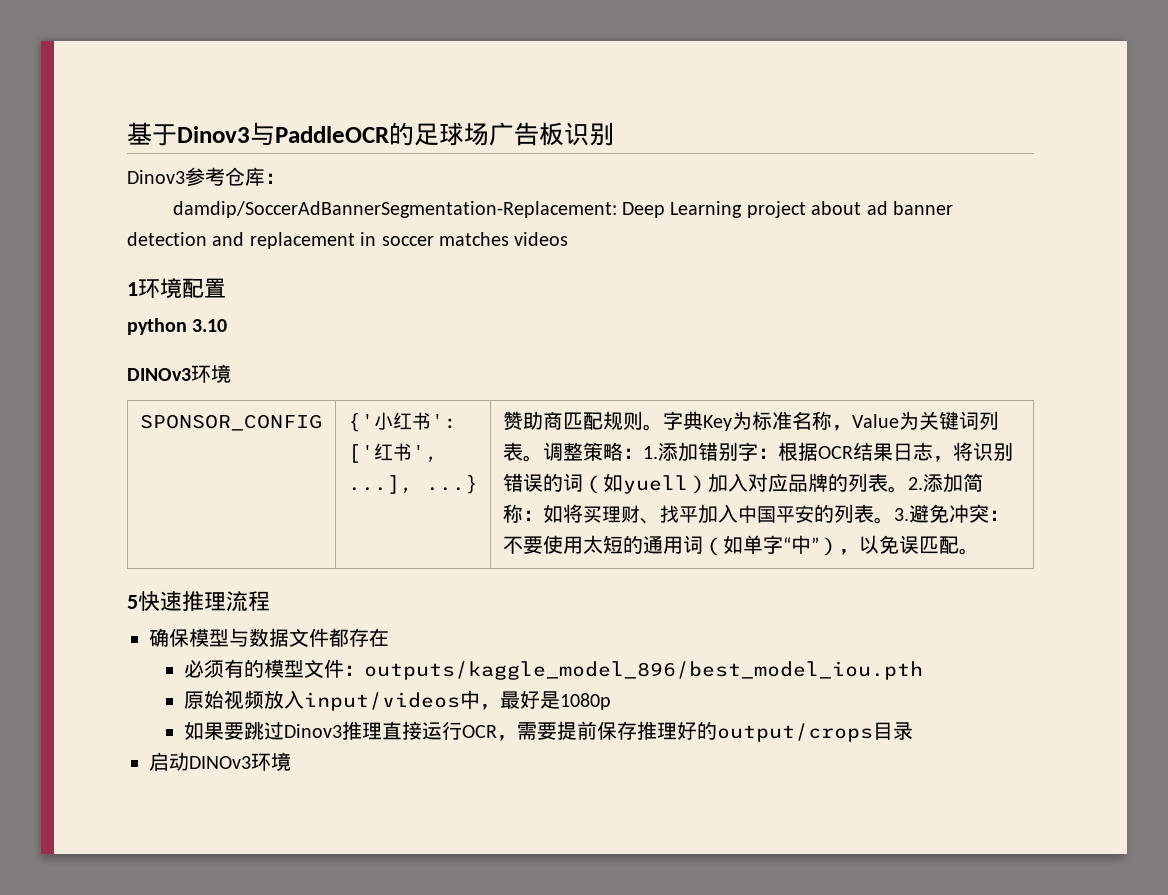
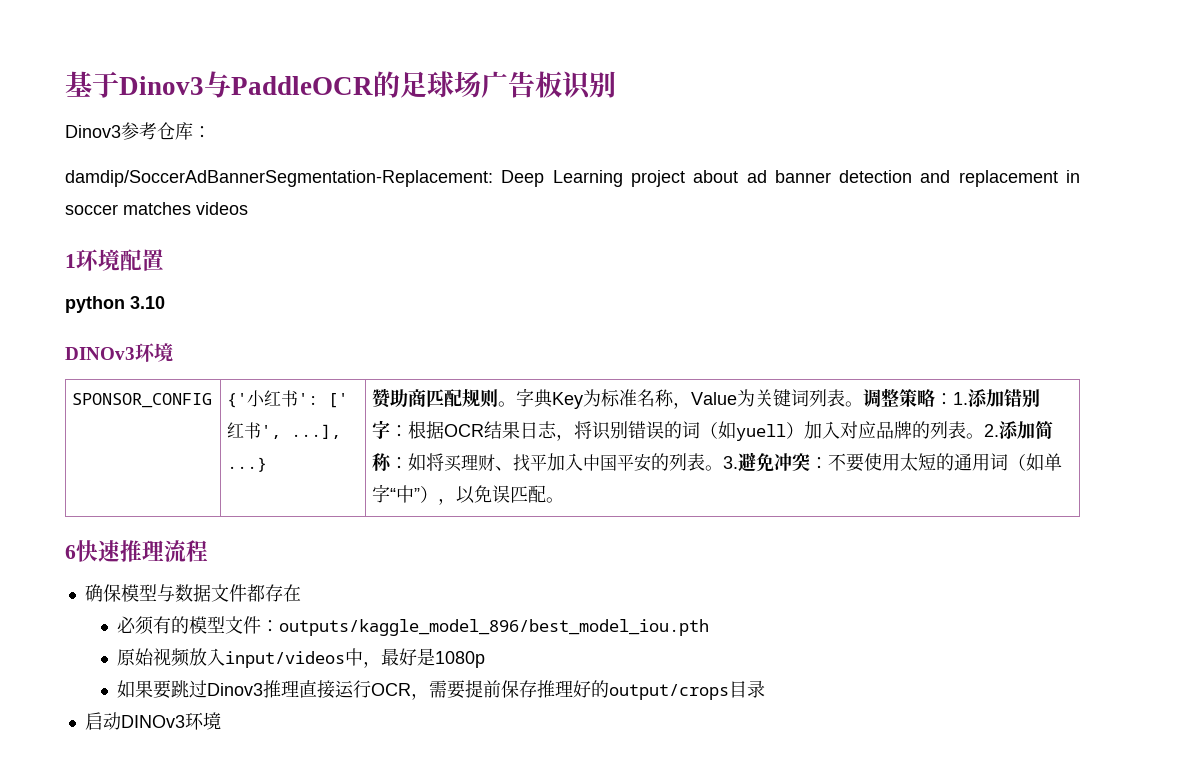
- 5快速推理流程
+ 6快速推理流程

